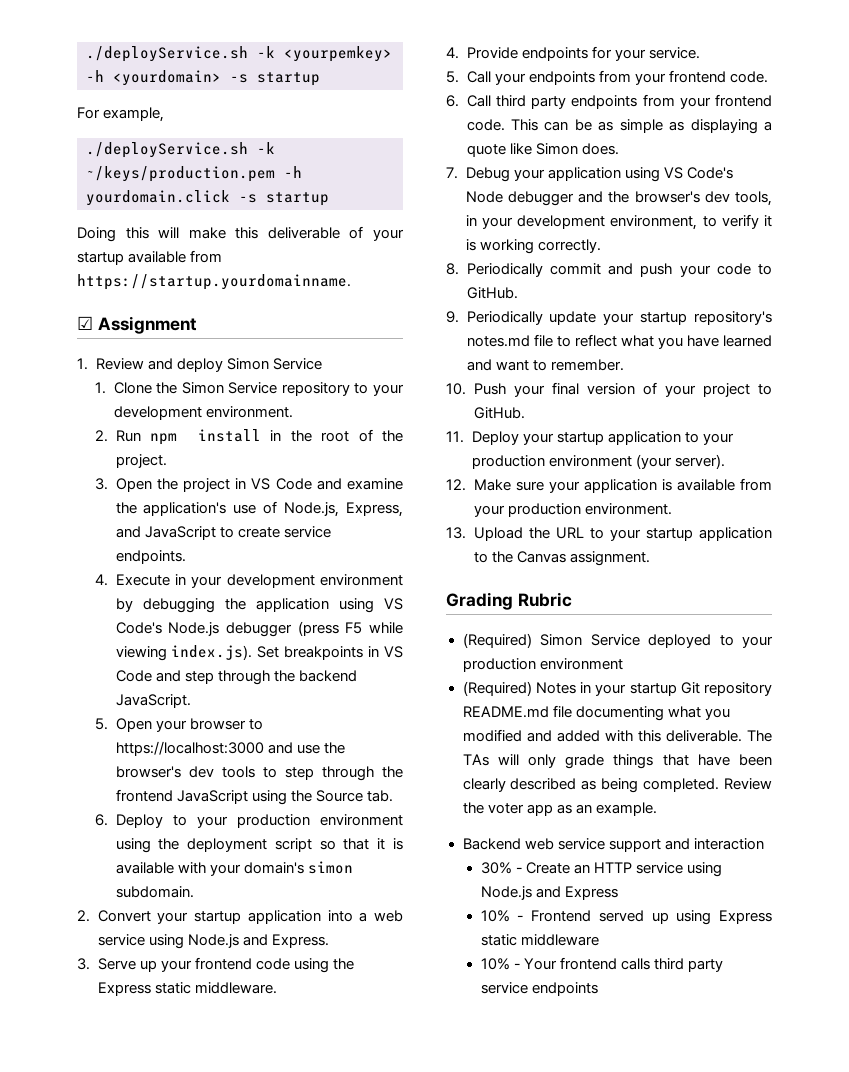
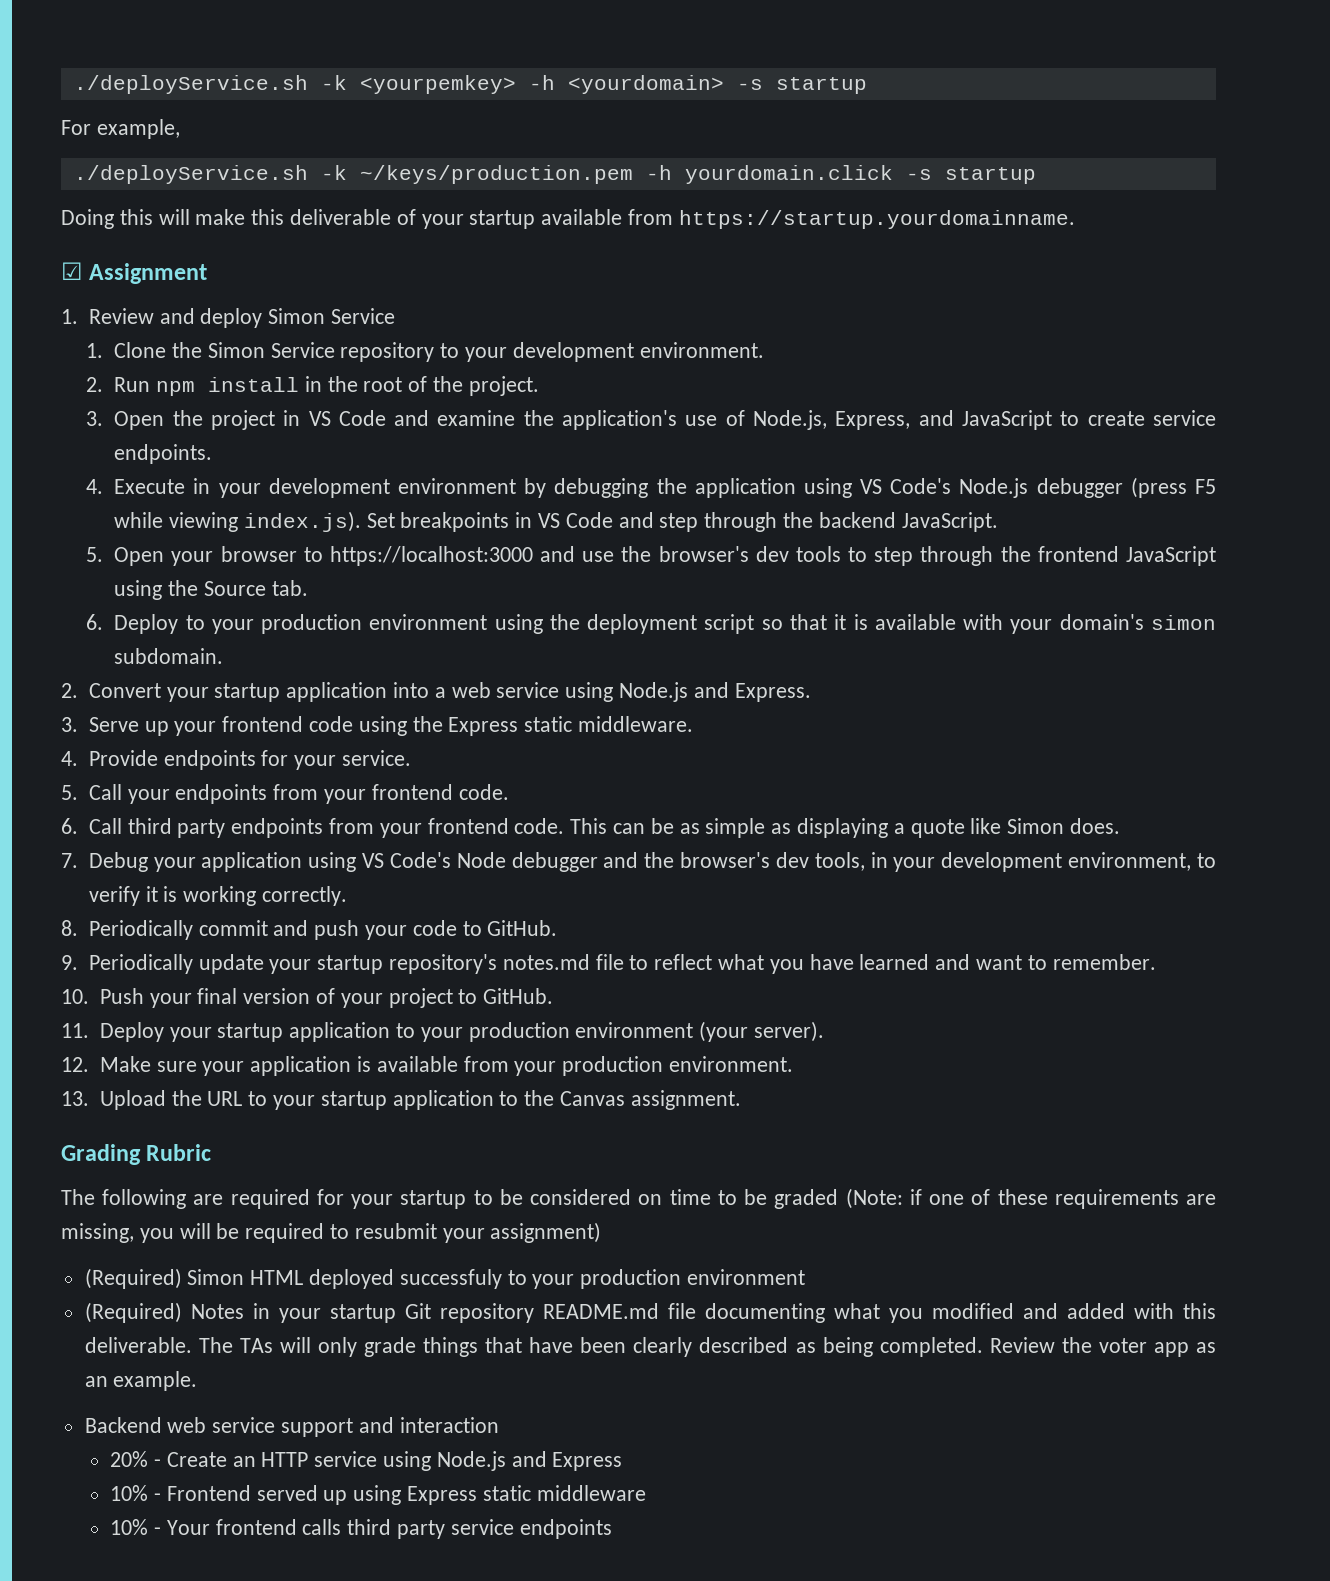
+ The following are required for your startup to be considered on time to be graded (Note: if one of these requirements are missing, you will be required to resubmit your assignment)
- (Required) Simon Service deployed to your production environment
+ (Required) Simon HTML deployed successfuly to your production environment
- 30% - Create an HTTP service using Node.js and Express
+ 20% - Create an HTTP service using Node.js and Express

